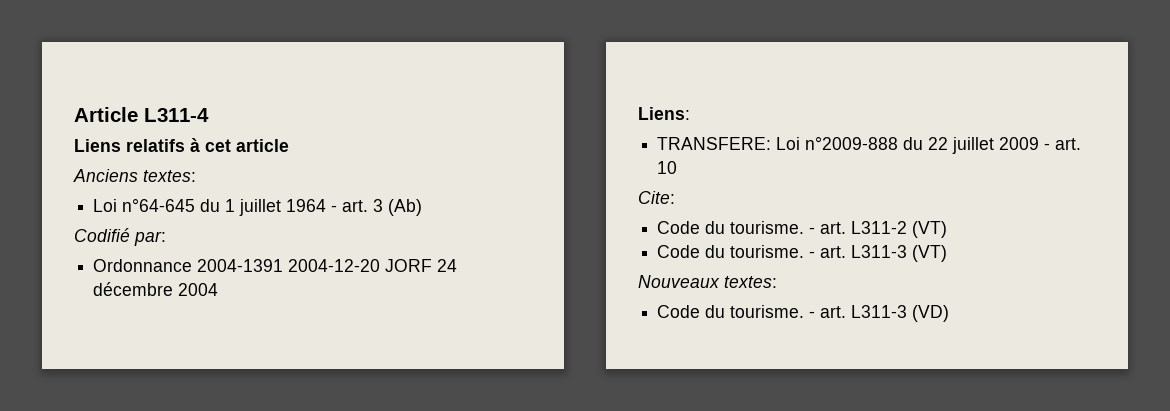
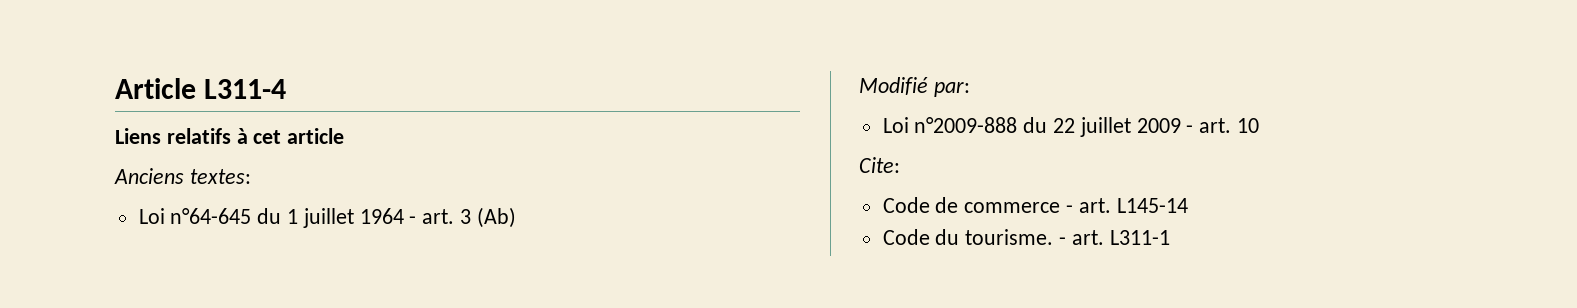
- Codifié par:
+ Modifié par:
- Ordonnance 2004-1391 2004-12-20 JORF 24 décembre 2004
- Liens:
- TRANSFERE: Loi n°2009-888 du 22 juillet 2009 - art. 10
+ Loi n°2009-888 du 22 juillet 2009 - art. 10
- Code du tourisme. - art. L311-2 (VT)
- Code du tourisme. - art. L311-3 (VT)
- Nouveaux textes:
- Code du tourisme. - art. L311-3 (VD)
+ Code de commerce - art. L145-14
+ Code du tourisme. - art. L311-1

